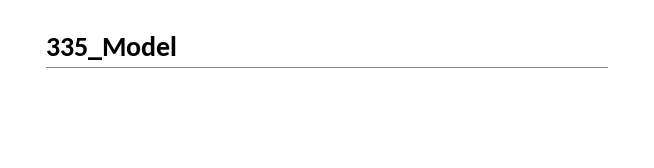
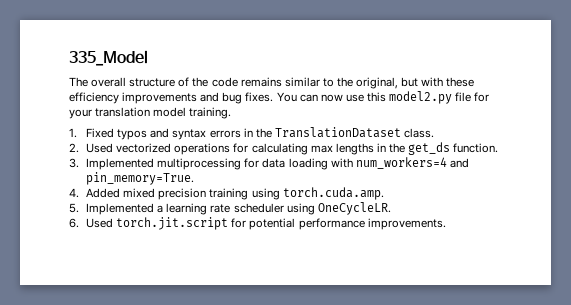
+ The overall structure of the code remains similar to the original, but with these efficiency improvements and bug fixes. You can now use this model2.py file for your translation model training.
+ 1. Fixed typos and syntax errors in the TranslationDataset class.
+ 2. Used vectorized operations for calculating max lengths in the get_ds function.
+ 3. Implemented multiprocessing for data loading with num_workers=4 and pin_memory=True.
+ 4. Added mixed precision training using torch.cuda.amp.
+ 5. Implemented a learning rate scheduler using OneCycleLR.
+ 6. Used torch.jit.script for potential performance improvements.

